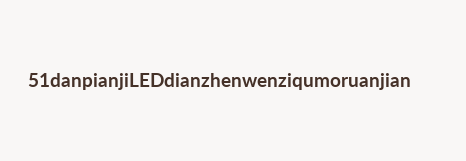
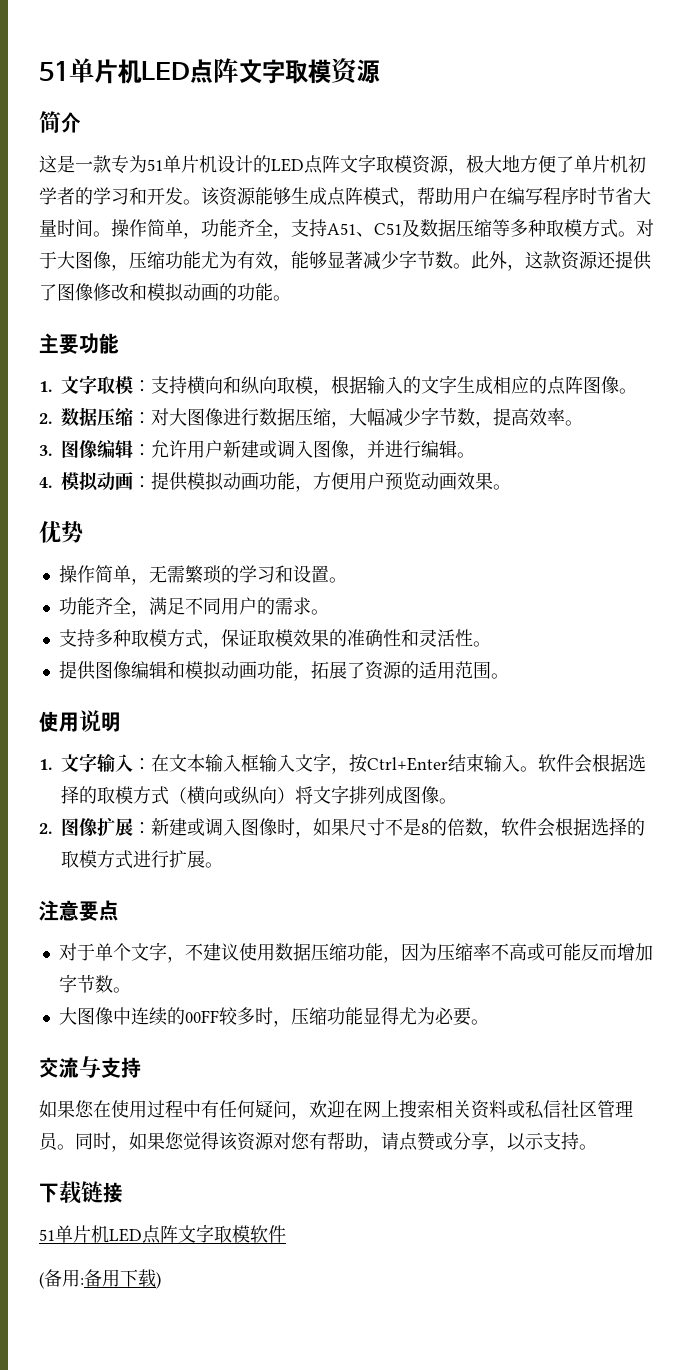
- 51danpianjiLEDdianzhenwenziqumoruanjian
+ 51单片机LED点阵文字取模资源
+ 简介
+ 这是一款专为51单片机设计的LED点阵文字取模资源，极大地方便了单片机初学者的学习和开发。该资源能够生成点阵模式，帮助用户在编写程序时节省大量时间。操作简单，功能齐全，支持A51、C51及数据压缩等多种取模方式。对于大图像，压缩功能尤为有效，能够显著减少字节数。此外，这款资源还提供了图像修改和模拟动画的功能。
+ 主要功能
+ 1.文字取模：支持横向和纵向取模，根据输入的文字生成相应的点阵图像。
+ 2.数据压缩：对大图像进行数据压缩，大幅减少字节数，提高效率。
+ 3.图像编辑：允许用户新建或调入图像，并进行编辑。
+ 4.模拟动画：提供模拟动画功能，方便用户预览动画效果。
+ 优势
+ 操作简单，无需繁琐的学习和设置。
+ 功能齐全，满足不同用户的需求。
+ 支持多种取模方式，保证取模效果的准确性和灵活性。
+ 提供图像编辑和模拟动画功能，拓展了资源的适用范围。
+ 使用说明
+ 1.文字输入：在文本输入框输入文字，按Ctrl+Enter结束输入。软件会根据选择的取模方式（横向或纵向）将文字排列成图像。
+ 2.图像扩展：新建或调入图像时，如果尺寸不是8的倍数，软件会根据选择的取模方式进行扩展。
+ 注意要点
+ 对于单个文字，不建议使用数据压缩功能，因为压缩率不高或可能反而增加字节数。
+ 大图像中连续的00FF较多时，压缩功能显得尤为必要。
+ 交流与支持
+ 如果您在使用过程中有任何疑问，欢迎在网上搜索相关资料或私信社区管理员。同时，如果您觉得该资源对您有帮助，请点赞或分享，以示支持。
+ 下载链接
+ 51单片机LED点阵文字取模软件
+ (备用:备用下载)

